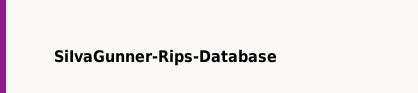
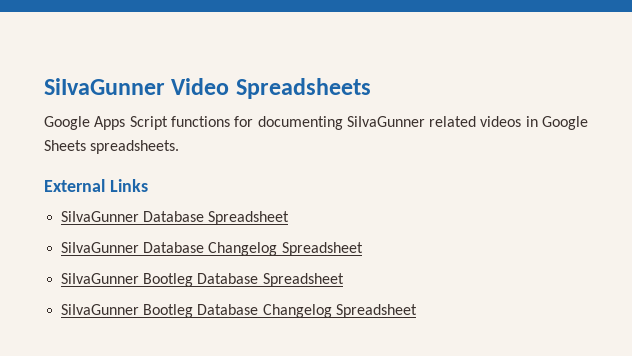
- SiIvaGunner-Rips-Database
+ SiIvaGunner Video Spreadsheets
+ Google Apps Script functions for documenting SiIvaGunner related videos in Google Sheets spreadsheets.
+ External Links
+ SiIvaGunner Database Spreadsheet
+ SiIvaGunner Database Changelog Spreadsheet
+ SiIvaGunner Bootleg Database Spreadsheet
+ SiIvaGunner Bootleg Database Changelog Spreadsheet

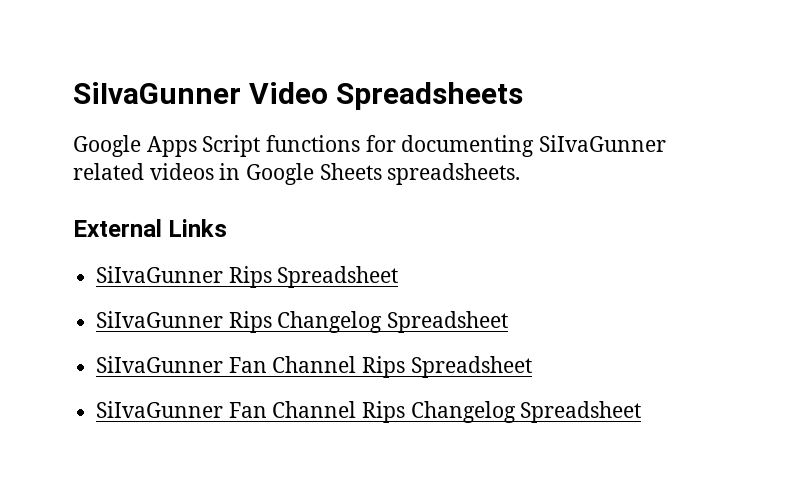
- SiIvaGunner Database Spreadsheet
- SiIvaGunner Database Changelog Spreadsheet
+ SiIvaGunner Rips Spreadsheet
+ SiIvaGunner Rips Changelog Spreadsheet
- SiIvaGunner Bootleg Database Spreadsheet
- SiIvaGunner Bootleg Database Changelog Spreadsheet
+ SiIvaGunner Fan Channel Rips Spreadsheet
+ SiIvaGunner Fan Channel Rips Changelog Spreadsheet

